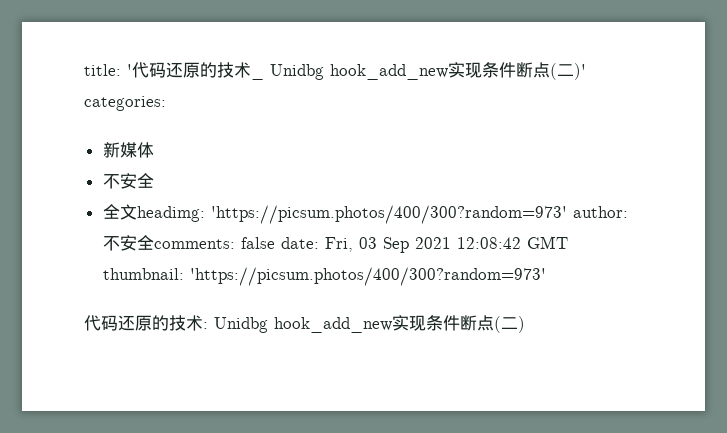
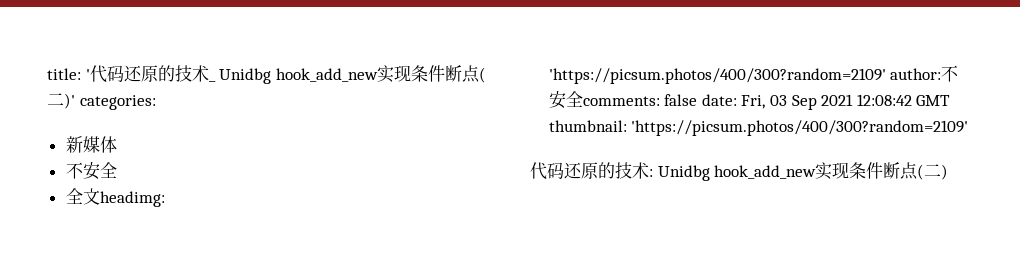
- 全文headimg: 'https://picsum.photos/400/300?random=973' author:不安全comments: false date: Fri, 03 Sep 2021 12:08:42 GMT thumbnail: 'https://picsum.photos/400/300?random=973'
+ 全文headimg: 'https://picsum.photos/400/300?random=2109' author:不安全comments: false date: Fri, 03 Sep 2021 12:08:42 GMT thumbnail: 'https://picsum.photos/400/300?random=2109'

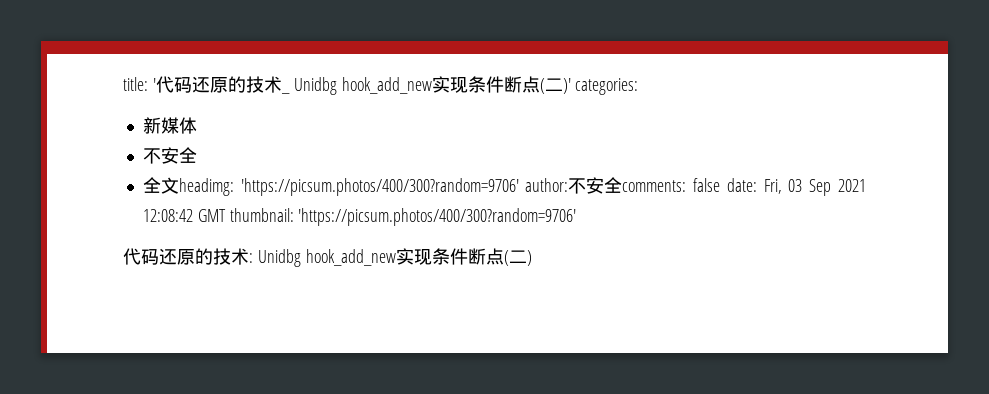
- 全文headimg: 'https://picsum.photos/400/300?random=2109' author:不安全comments: false date: Fri, 03 Sep 2021 12:08:42 GMT thumbnail: 'https://picsum.photos/400/300?random=2109'
+ 全文headimg: 'https://picsum.photos/400/300?random=9706' author:不安全comments: false date: Fri, 03 Sep 2021 12:08:42 GMT thumbnail: 'https://picsum.photos/400/300?random=9706'

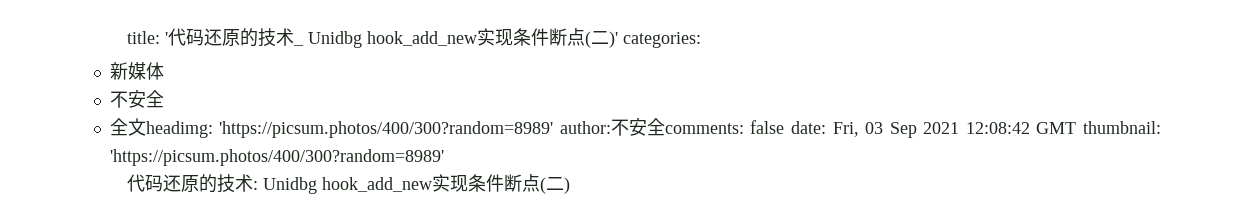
- 全文headimg: 'https://picsum.photos/400/300?random=9706' author:不安全comments: false date: Fri, 03 Sep 2021 12:08:42 GMT thumbnail: 'https://picsum.photos/400/300?random=9706'
+ 全文headimg: 'https://picsum.photos/400/300?random=8989' author:不安全comments: false date: Fri, 03 Sep 2021 12:08:42 GMT thumbnail: 'https://picsum.photos/400/300?random=8989'

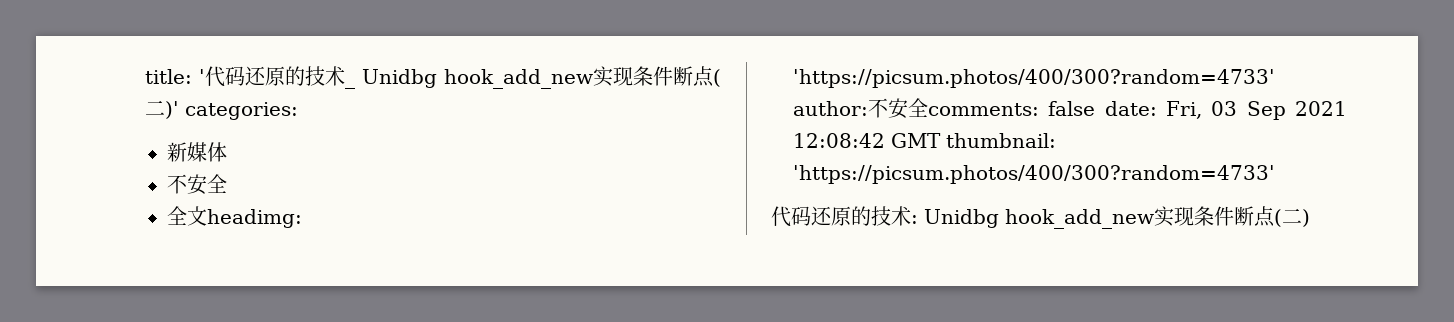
- 全文headimg: 'https://picsum.photos/400/300?random=8989' author:不安全comments: false date: Fri, 03 Sep 2021 12:08:42 GMT thumbnail: 'https://picsum.photos/400/300?random=8989'
+ 全文headimg: 'https://picsum.photos/400/300?random=4733' author:不安全comments: false date: Fri, 03 Sep 2021 12:08:42 GMT thumbnail: 'https://picsum.photos/400/300?random=4733'

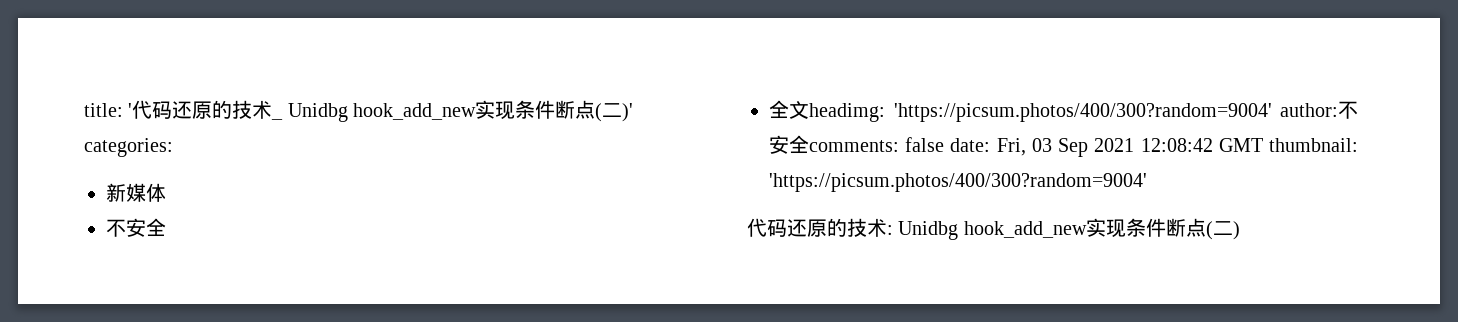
- 全文headimg: 'https://picsum.photos/400/300?random=4733' author:不安全comments: false date: Fri, 03 Sep 2021 12:08:42 GMT thumbnail: 'https://picsum.photos/400/300?random=4733'
+ 全文headimg: 'https://picsum.photos/400/300?random=9004' author:不安全comments: false date: Fri, 03 Sep 2021 12:08:42 GMT thumbnail: 'https://picsum.photos/400/300?random=9004'

